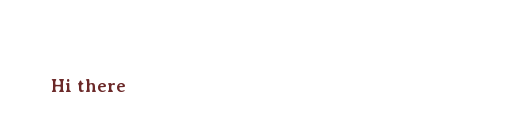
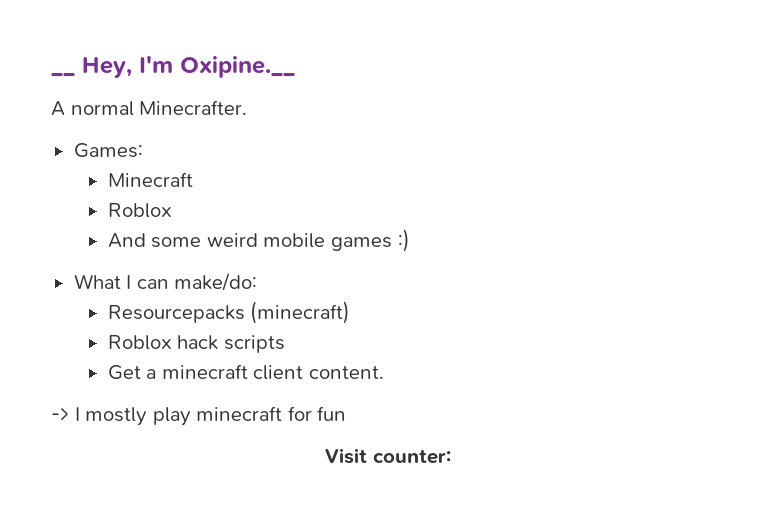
- Hi there
+ __ Hey, I'm Oxipine.__
+ A normal Minecrafter.
+ Games:
+ Minecraft
+ Roblox
+ And some weird mobile games :)
+ What I can make/do:
+ Resourcepacks (minecraft)
+ Roblox hack scripts
+ Get a minecraft client content.
+ -> I mostly play minecraft for fun
+ Visit counter:

